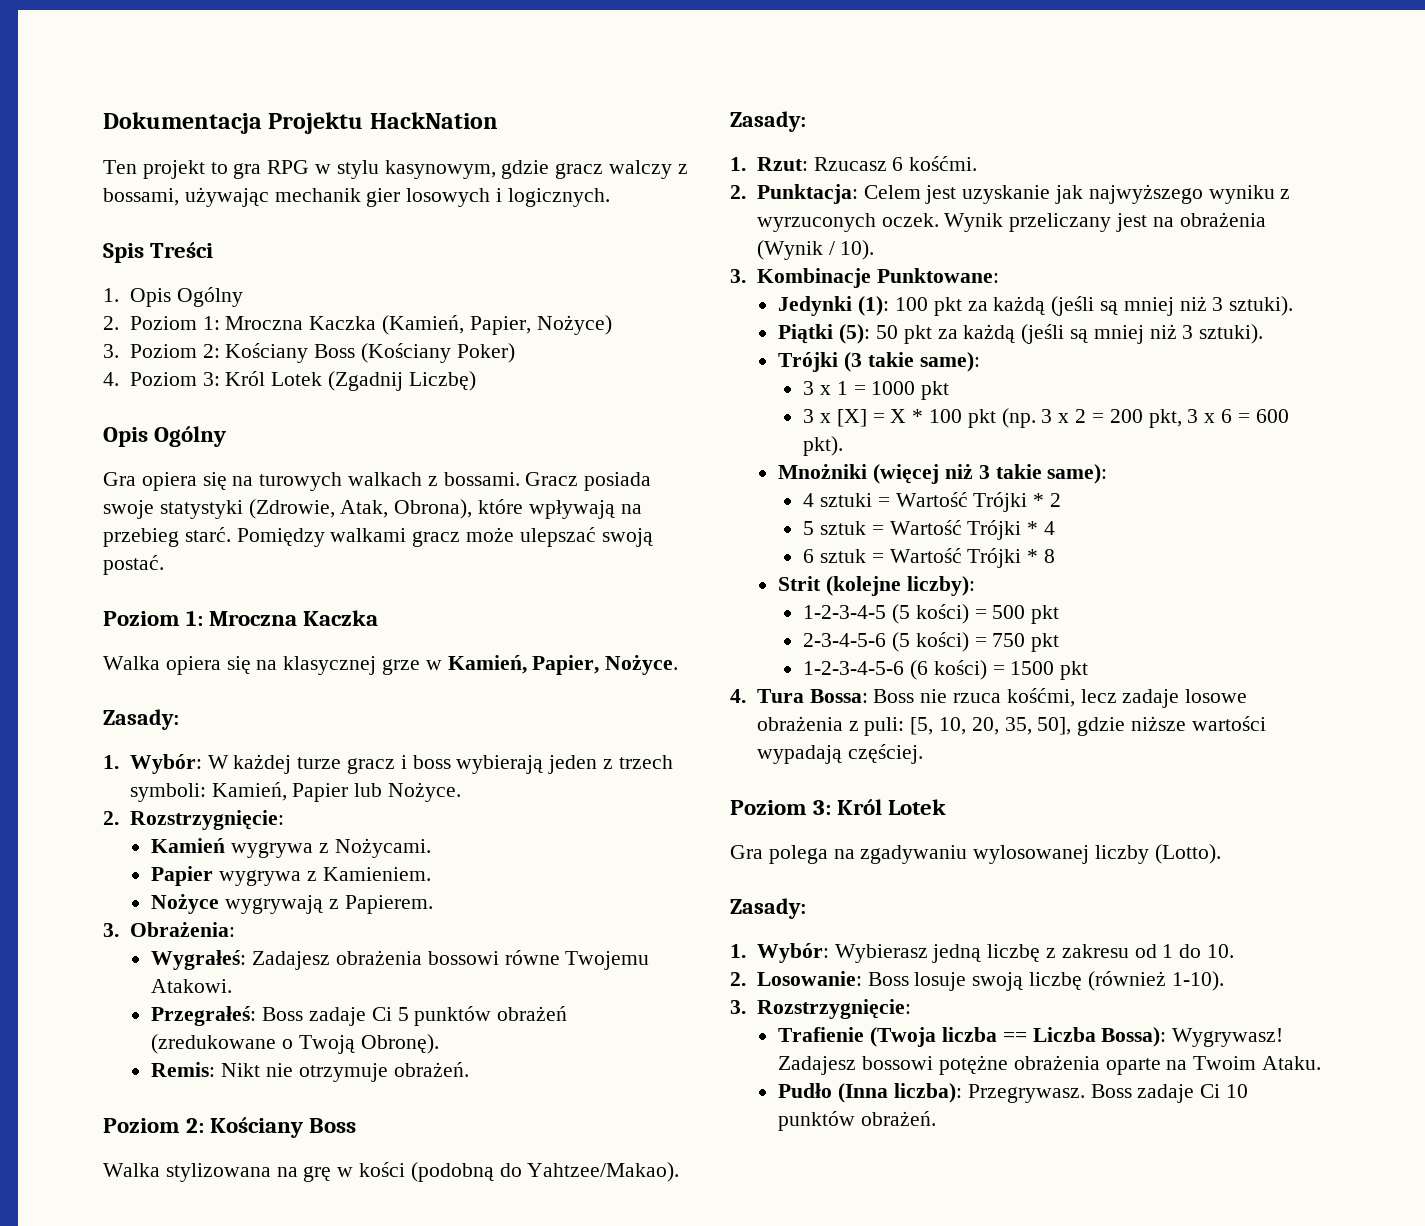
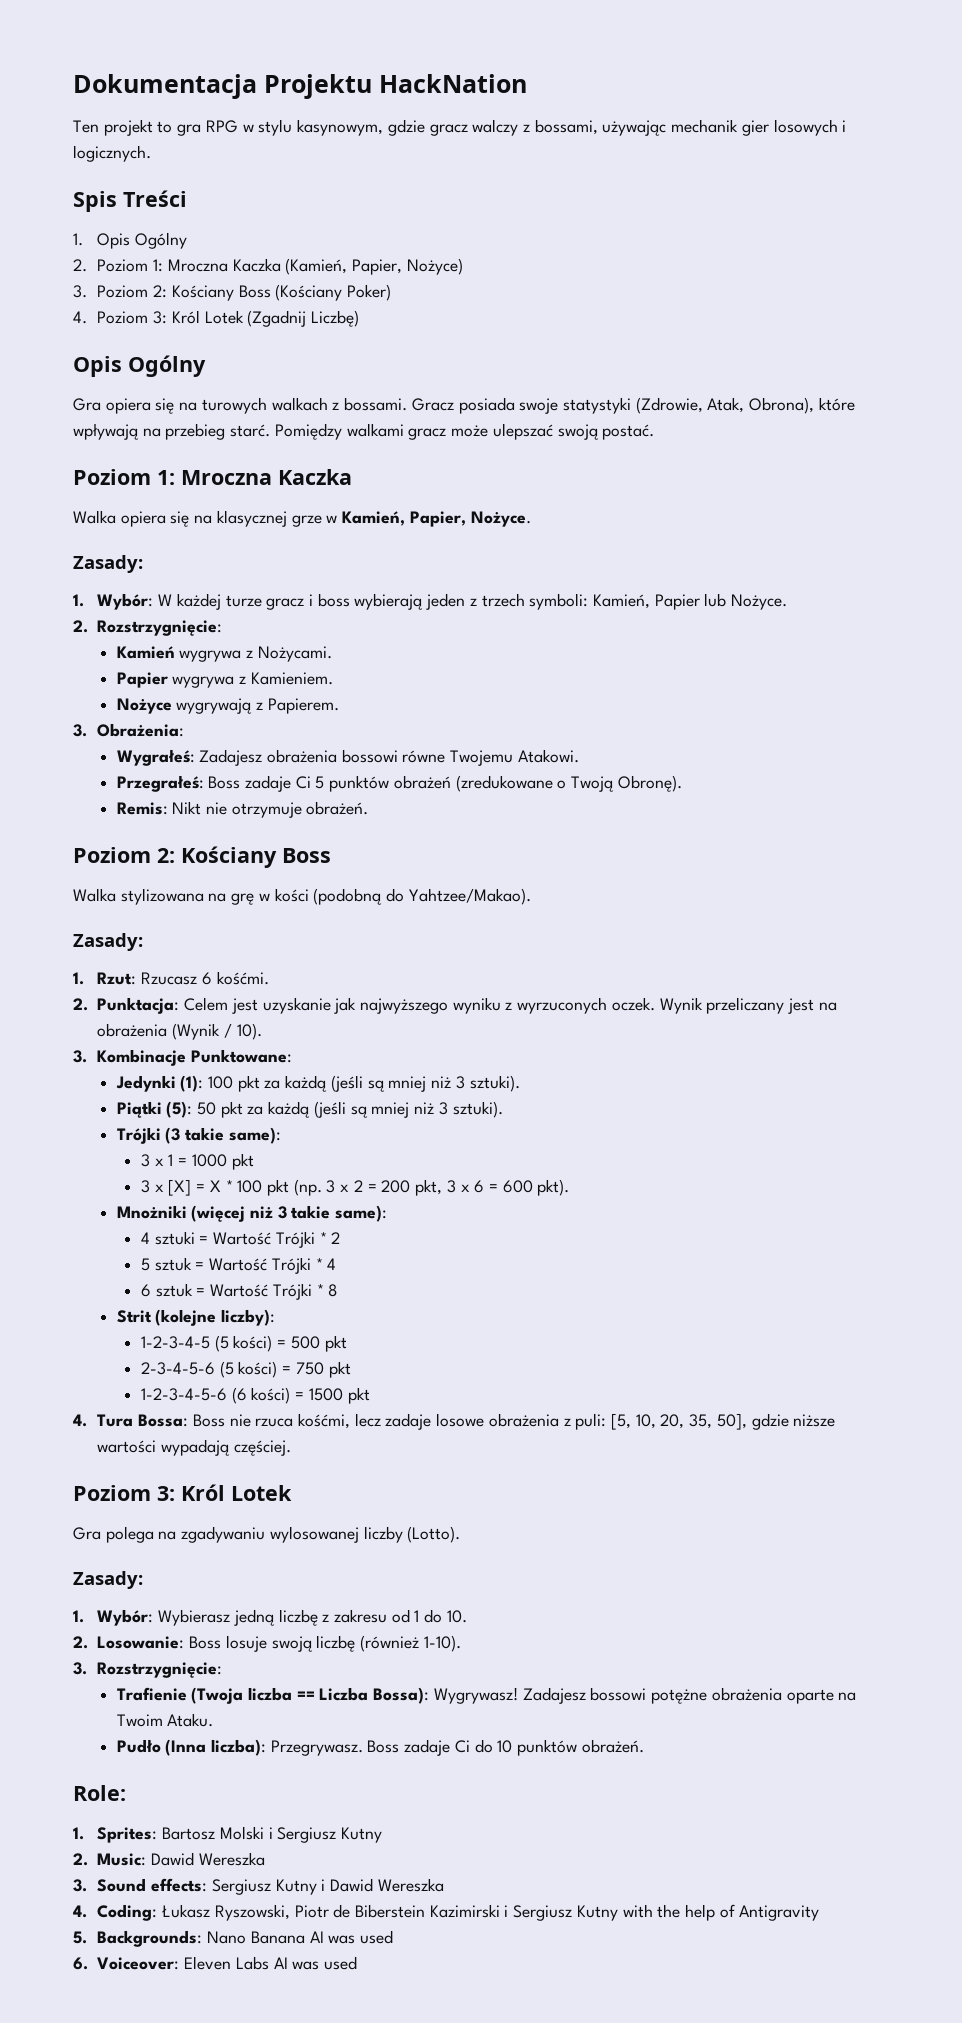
- Boss zadaje Ci 10 punktów obrażeń.
+ Boss zadaje Ci do 10 punktów obrażeń.
+ Role:
+ 1. Sprites: Bartosz Molski i Sergiusz Kutny
+ 2. Music: Dawid Wereszka
+ 3. Sound effects: Sergiusz Kutny i Dawid Wereszka
+ 4. Coding: Łukasz Ryszowski, Piotr de Biberstein Kazimirski i Sergiusz Kutny with the help of Antigravity
+ 5. Backgrounds: Nano Banana AI was used
+ 6. Voiceover: Eleven Labs AI was used

